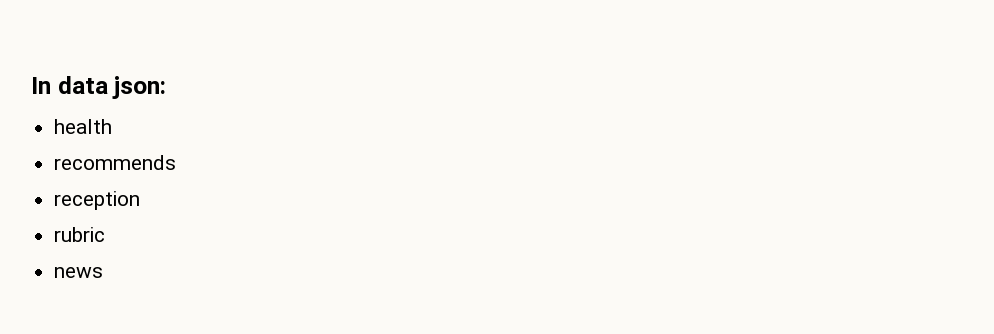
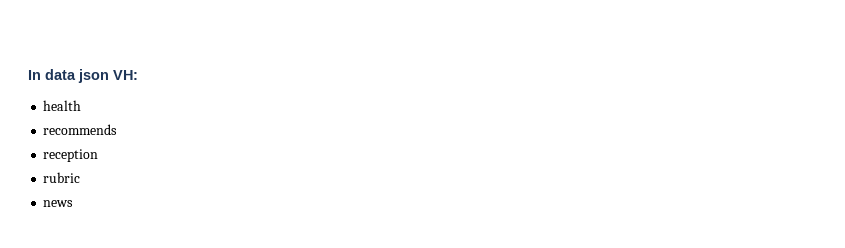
- In data json:
+ In data json VH:

